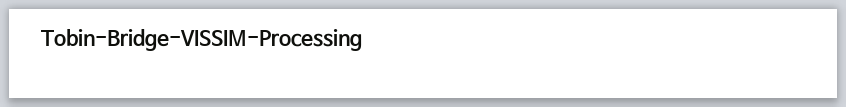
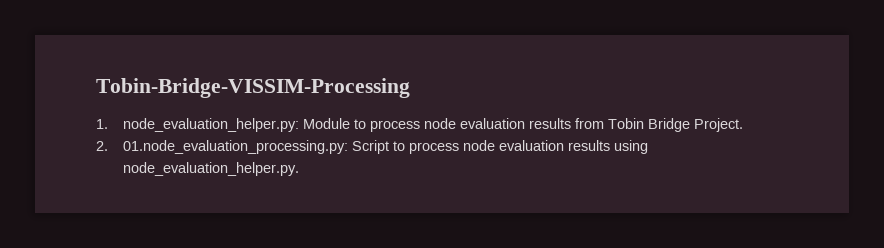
+ 1. node_evaluation_helper.py: Module to process node evaluation results from Tobin Bridge Project.
+ 2. 01.node_evaluation_processing.py: Script to process node evaluation results using node_evaluation_helper.py.

